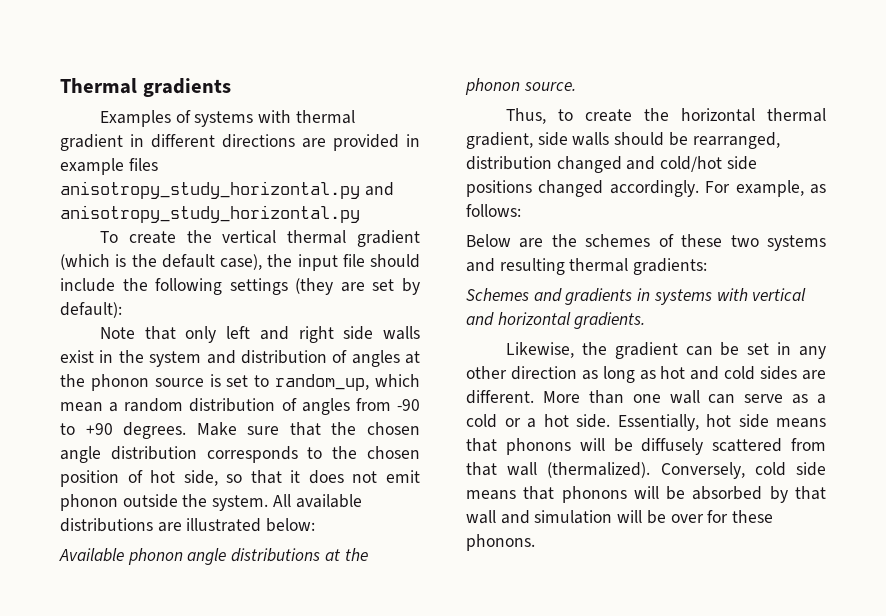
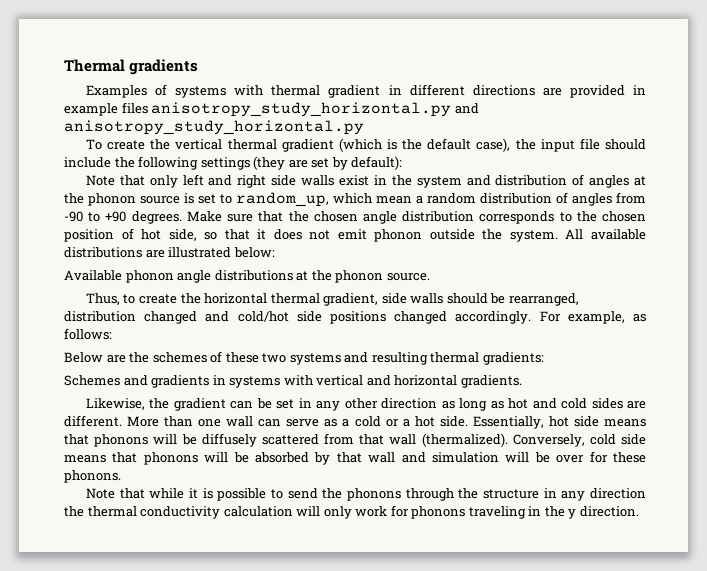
+ Note that while it is possible to send the phonons through the structure in any direction the thermal conductivity calculation will only work for phonons traveling in the y direction.

